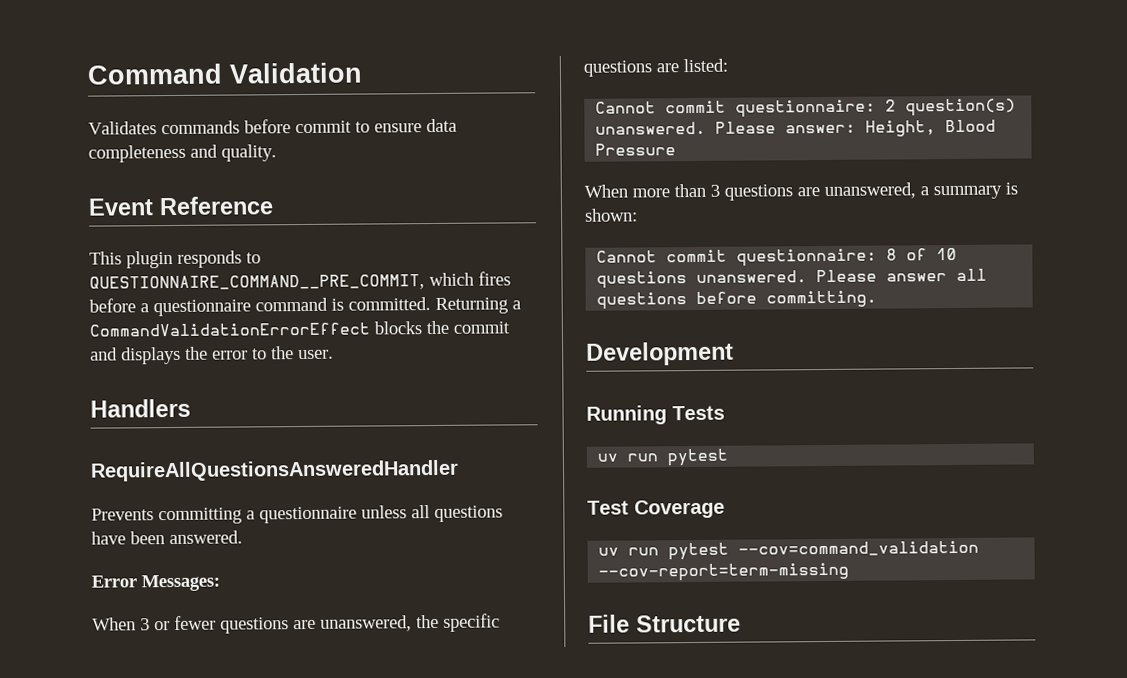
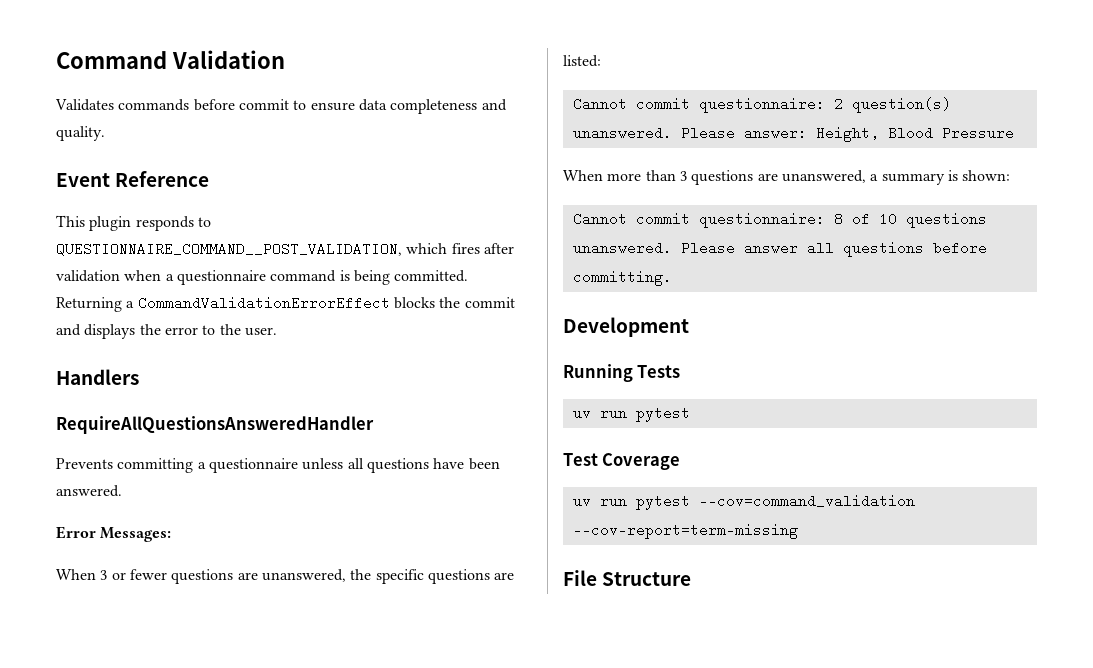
- This plugin responds to QUESTIONNAIRE_COMMAND__PRE_COMMIT, which fires before a questionnaire command is committed.
+ This plugin responds to QUESTIONNAIRE_COMMAND__POST_VALIDATION, which fires after validation when a questionnaire command is being committed.

